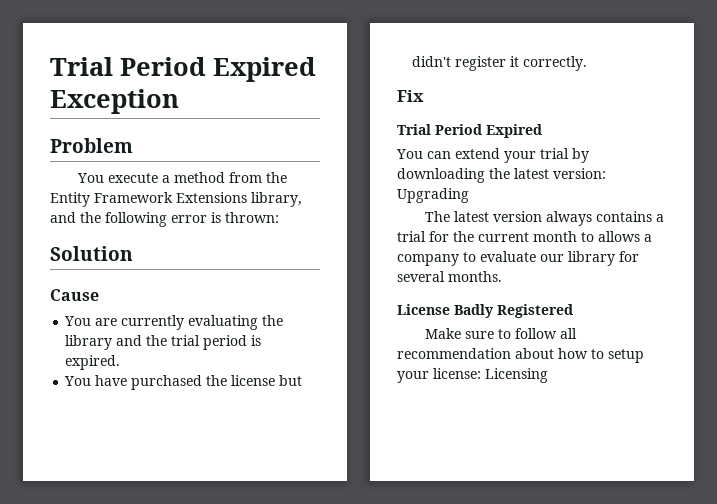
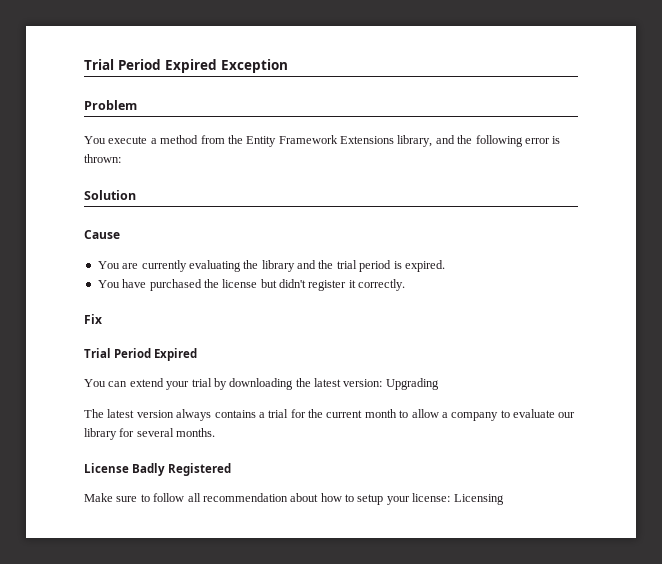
- The latest version always contains a trial for the current month to allows a company to evaluate our library for several months.
+ The latest version always contains a trial for the current month to allow a company to evaluate our library for several months.

